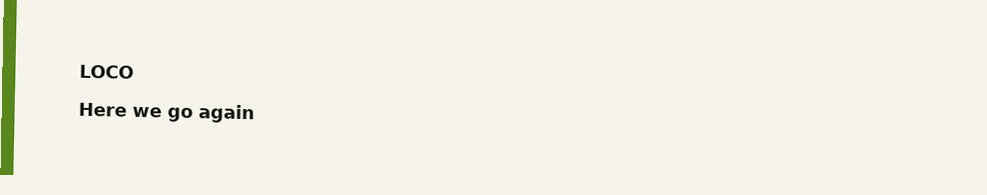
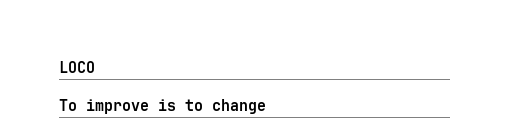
- Here we go again
+ To improve is to change

